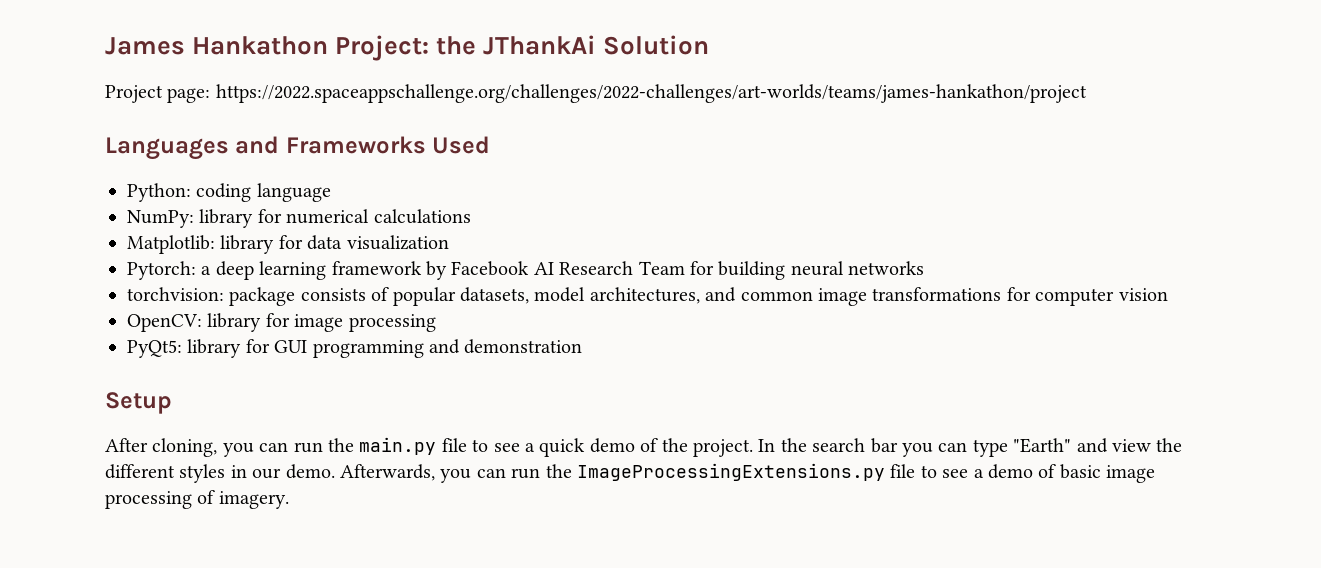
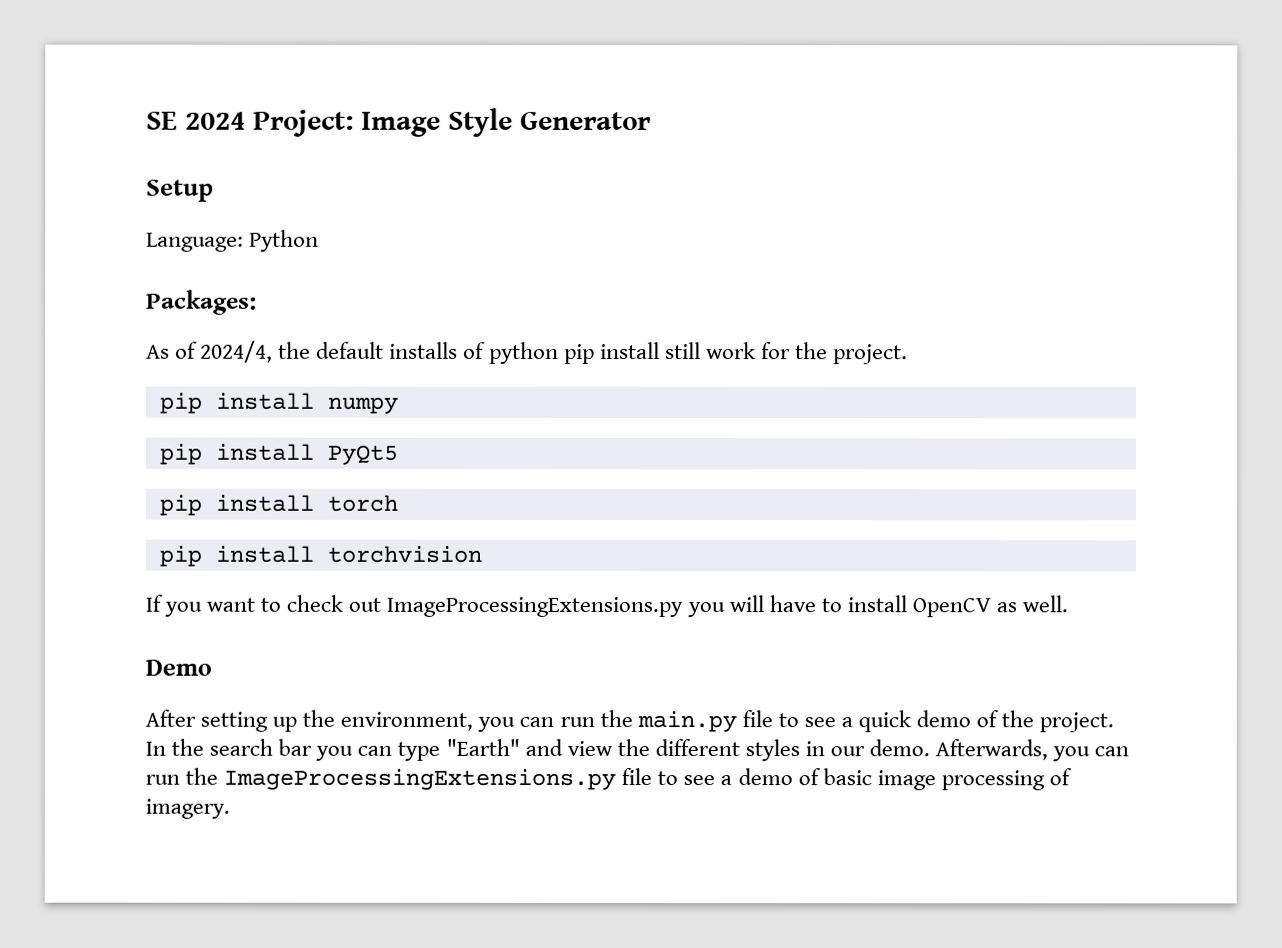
- James Hankathon Project: the JThankAi Solution
- Project page: https://2022.spaceappschallenge.org/challenges/2022-challenges/art-worlds/teams/james-hankathon/project
- Languages and Frameworks Used
- Python: coding language
- NumPy: library for numerical calculations
- Matplotlib: library for data visualization
- Pytorch: a deep learning framework by Facebook AI Research Team for building neural networks
- torchvision: package consists of popular datasets, model architectures, and common image transformations for computer vision
- OpenCV: library for image processing
- PyQt5: library for GUI programming and demonstration
+ SE 2024 Project: Image Style Generator
  Setup
- After cloning, you can run the main.py file to see a quick demo of the project.
+ Language: Python
+ Packages:
+ As of 2024/4, the default installs of python pip install still work for the project.
+ pip install numpy
+ pip install PyQt5
+ pip install torch
+ pip install torchvision
+ If you want to check out ImageProcessingExtensions.py you will have to install OpenCV as well.
+ Demo
+ After setting up the environment, you can run the main.py file to see a quick demo of the project.

